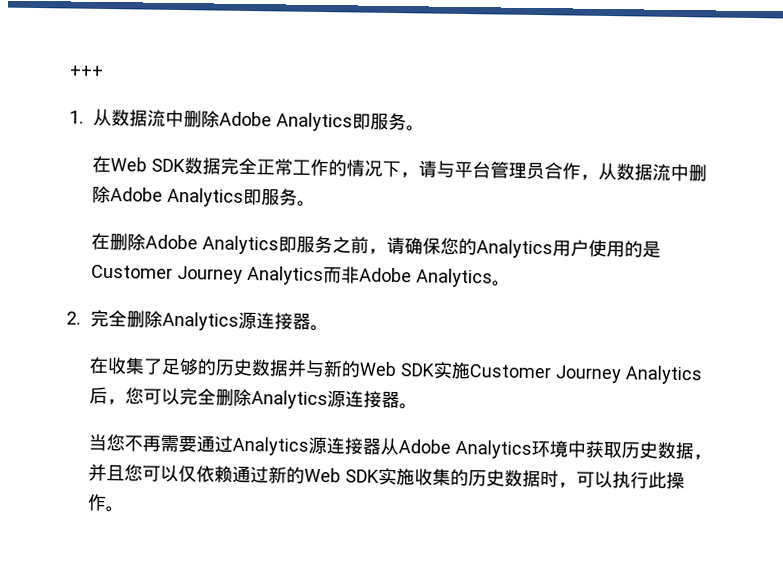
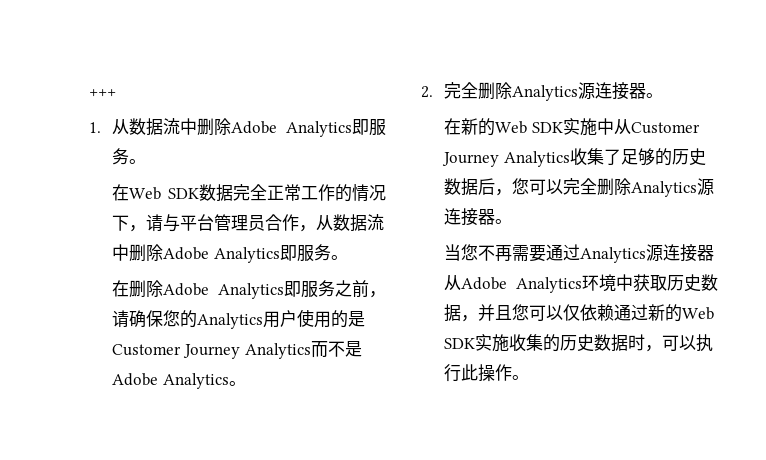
- 在删除Adobe Analytics即服务之前，请确保您的Analytics用户使用的是Customer Journey Analytics而非Adobe Analytics。
+ 在删除Adobe Analytics即服务之前，请确保您的Analytics用户使用的是Customer Journey Analytics而不是Adobe Analytics。
- 在收集了足够的历史数据并与新的Web SDK实施Customer Journey Analytics后，您可以完全删除Analytics源连接器。
+ 在新的Web SDK实施中从Customer Journey Analytics收集了足够的历史数据后，您可以完全删除Analytics源连接器。

